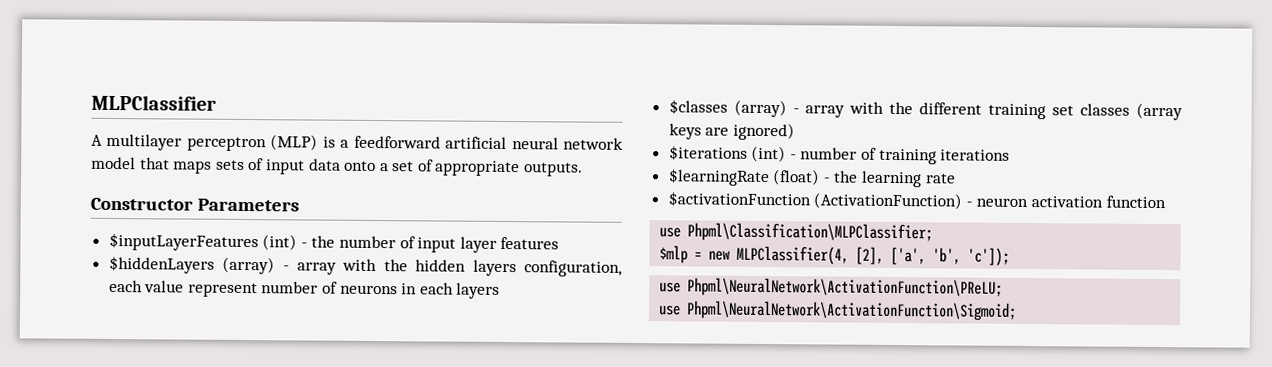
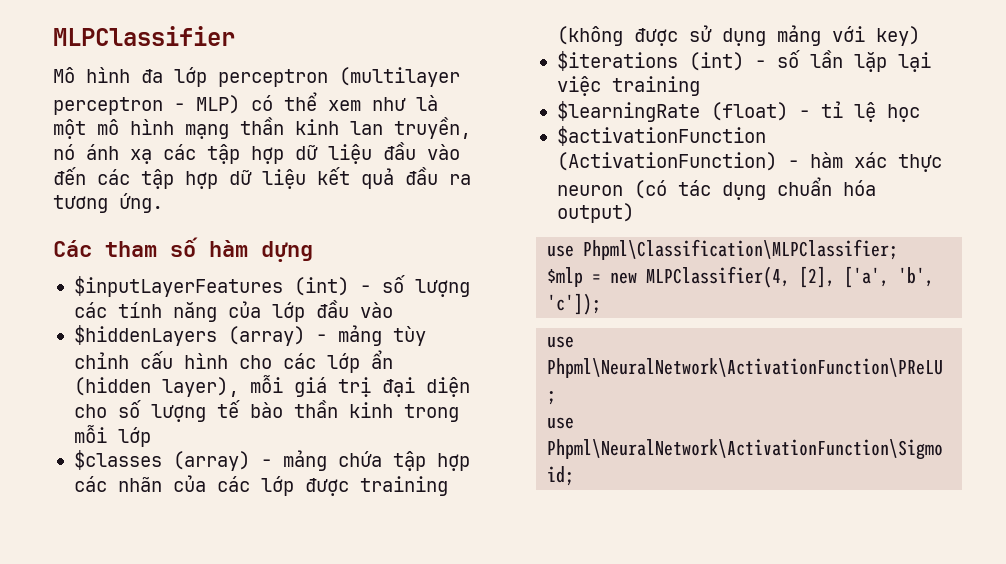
- A multilayer perceptron (MLP) is a feedforward artificial neural network model that maps sets of input data onto a set of appropriate outputs.
- Constructor Parameters
- $inputLayerFeatures (int) - the number of input layer features
- $hiddenLayers (array) - array with the hidden layers configuration, each value represent number of neurons in each layers
- $classes (array) - array with the different training set classes (array keys are ignored)
- $iterations (int) - number of training iterations
+ Mô hình đa lớp perceptron (multilayer perceptron - MLP) có thể xem như là một mô hình mạng thần kinh lan truyền, nó ánh xạ các tập hợp dữ liệu đầu vào đến các tập hợp dữ liệu kết quả đầu ra tương ứng.
+ Các tham số hàm dựng
+ $inputLayerFeatures (int) - số lượng các tính năng của lớp đầu vào
+ $hiddenLayers (array) - mảng tùy chỉnh cấu hình cho các lớp ẩn (hidden layer), mỗi giá trị đại diện cho số lượng tế bào thần kinh trong mỗi lớp
+ $classes (array) - mảng chứa tập hợp các nhãn của các lớp được training (không được sử dụng mảng với key)
+ $iterations (int) - số lần lặp lại việc training
- $learningRate (float) - the learning rate
+ $learningRate (float) - tỉ lệ học
- $activationFunction (ActivationFunction) - neuron activation function
+ $activationFunction (ActivationFunction) - hàm xác thực neuron (có tác dụng chuẩn hóa output)

